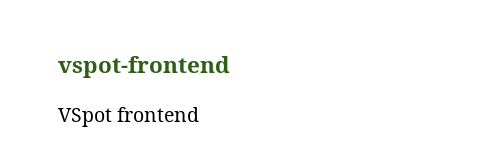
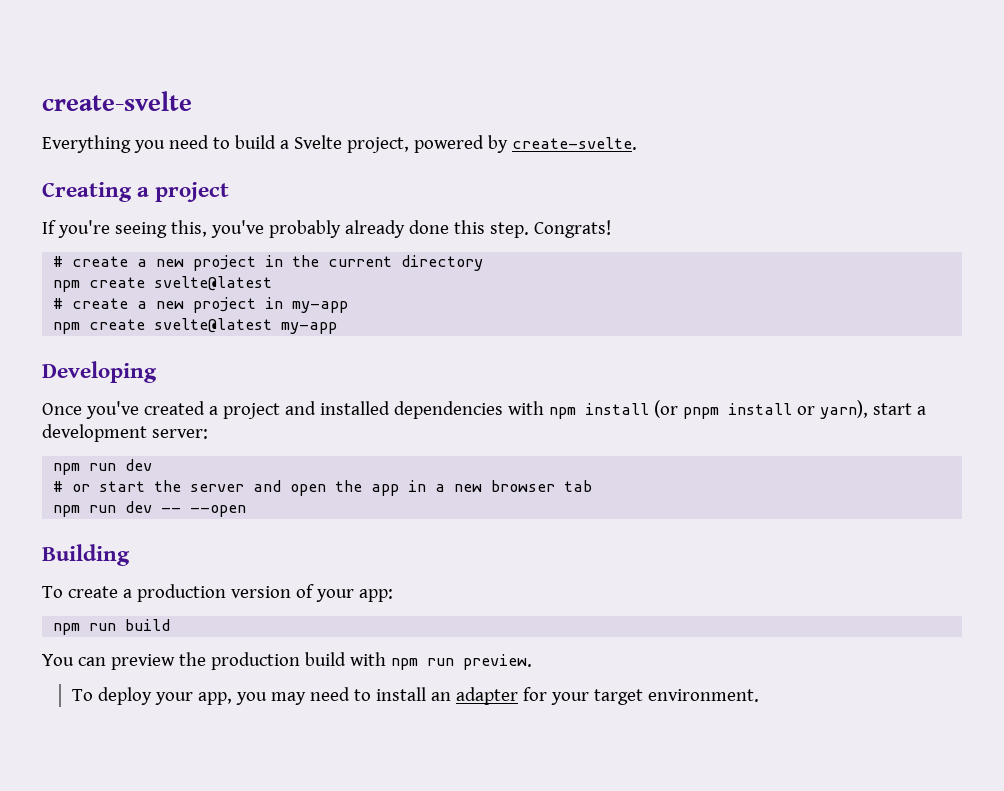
- vspot-frontend
- VSpot frontend
+ create-svelte
+ Everything you need to build a Svelte project, powered by create-svelte.
+ Creating a project
+ If you're seeing this, you've probably already done this step. Congrats!
+ # create a new project in the current directory
+ npm create svelte@latest
+ # create a new project in my-app
+ npm create svelte@latest my-app
+ Developing
+ Once you've created a project and installed dependencies with npm install (or pnpm install or yarn), start a development server:
+ npm run dev
+ # or start the server and open the app in a new browser tab
+ npm run dev -- --open
+ Building
+ To create a production version of your app:
+ npm run build
+ You can preview the production build with npm run preview.
+ To deploy your app, you may need to install an adapter for your target environment.

